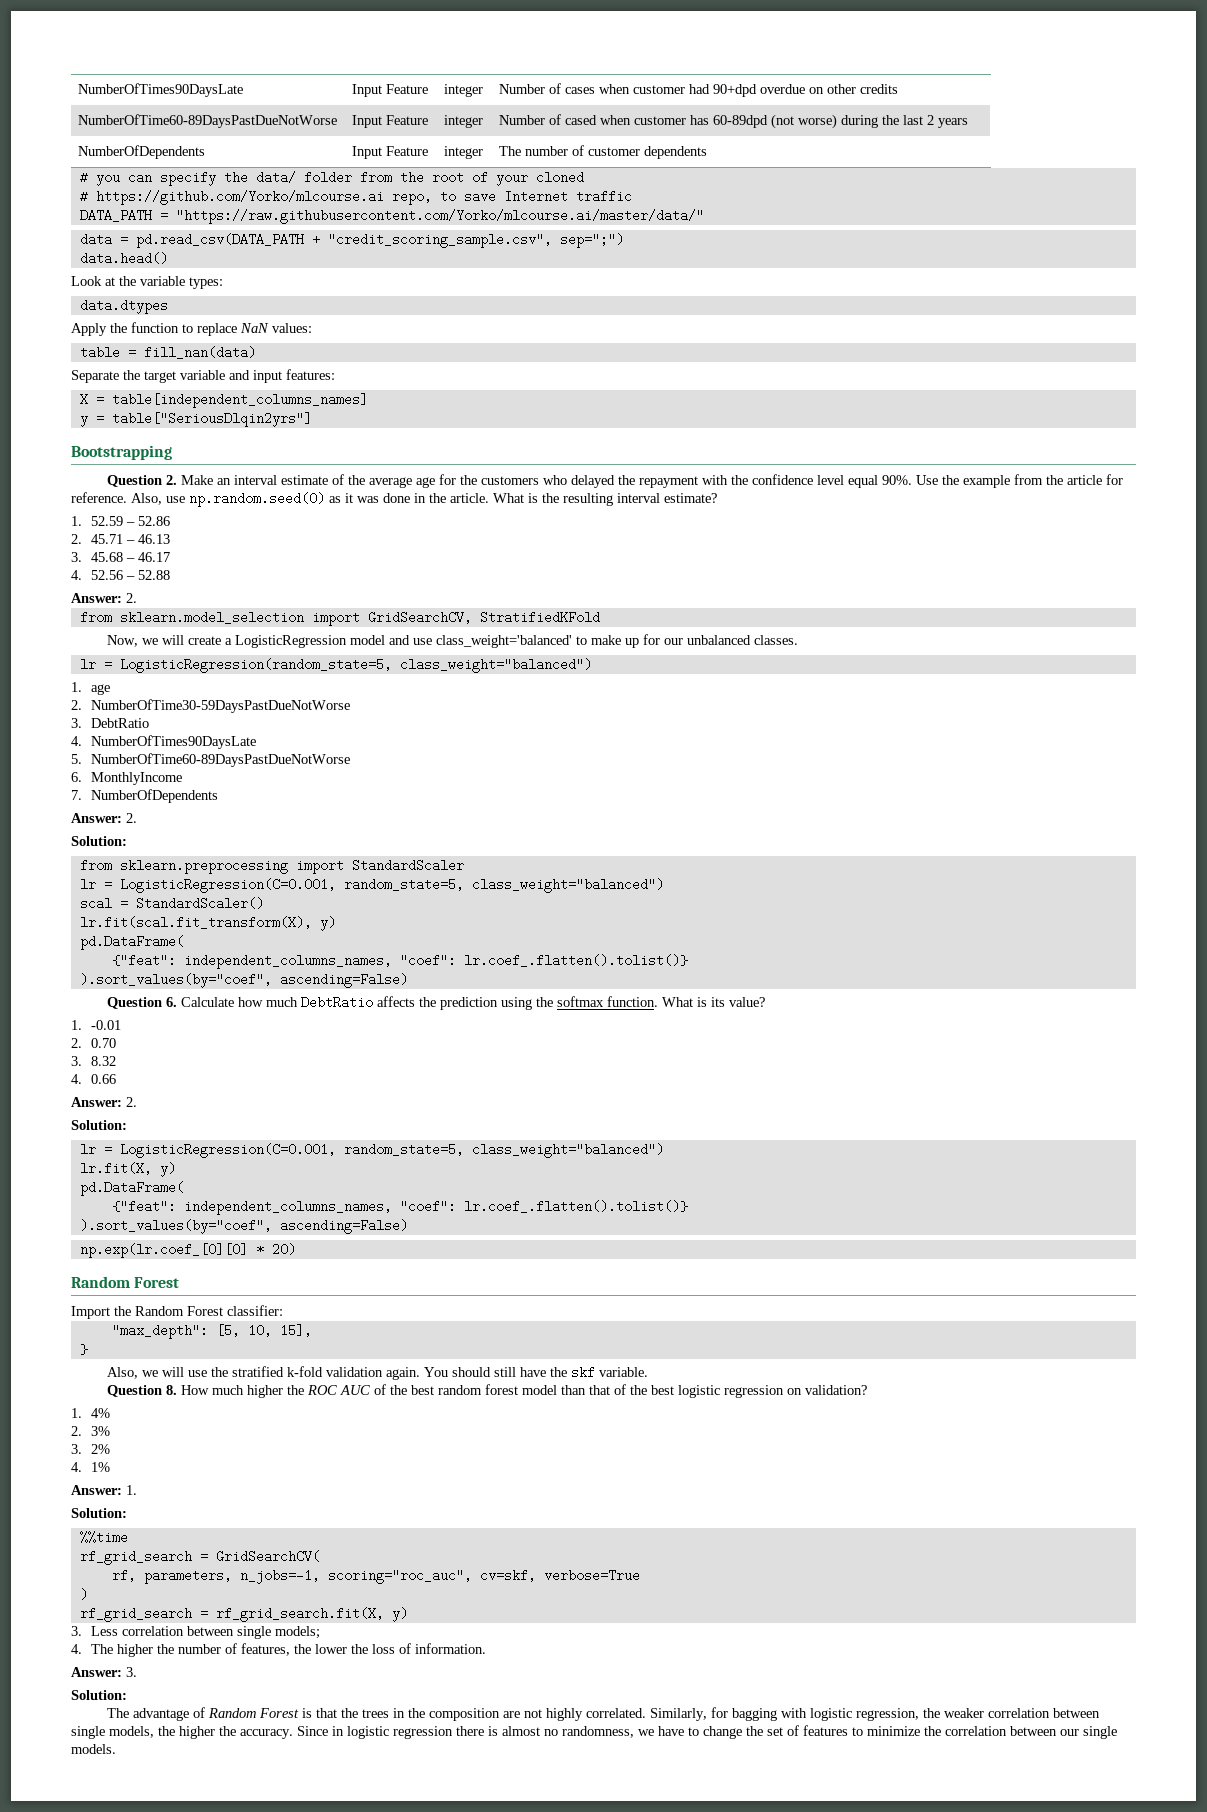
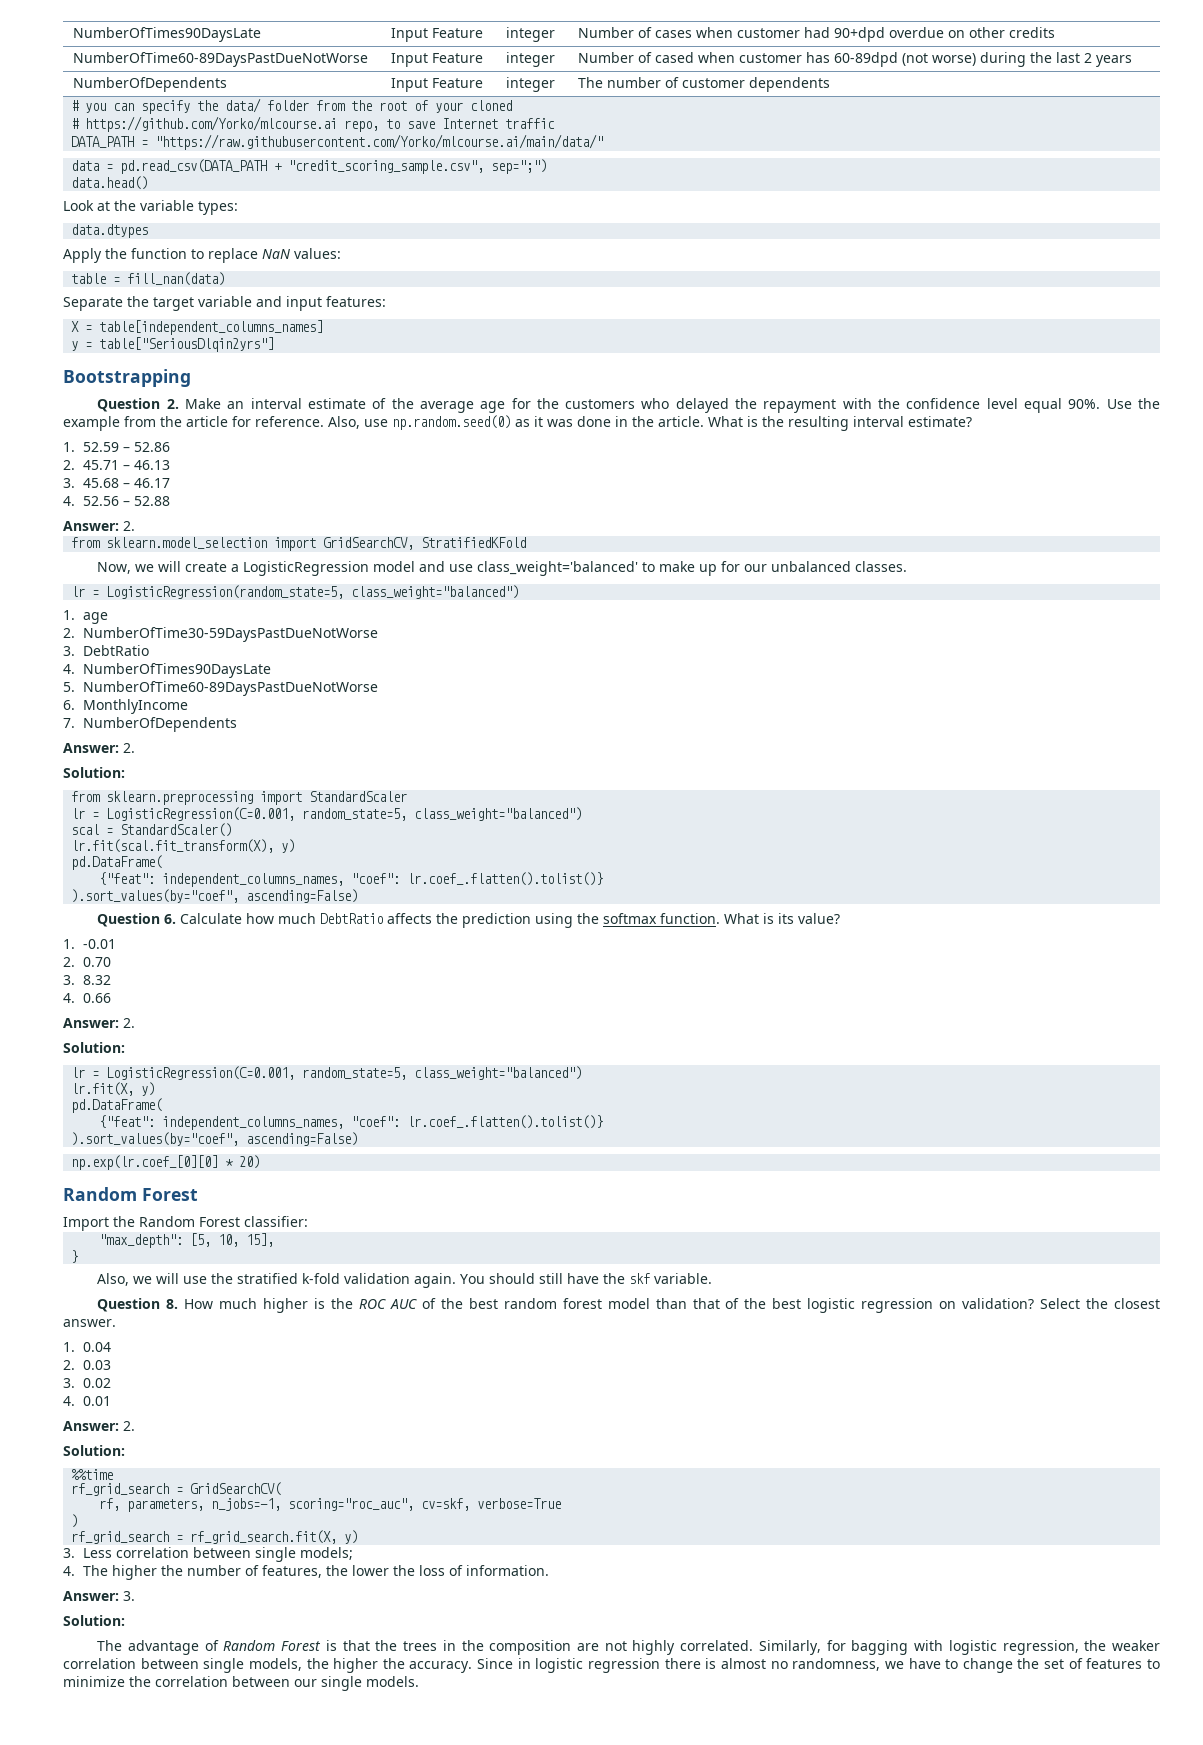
- DATA_PATH = "https://raw.githubusercontent.com/Yorko/mlcourse.ai/master/data/"
+ DATA_PATH = "https://raw.githubusercontent.com/Yorko/mlcourse.ai/main/data/"
- Question 8. How much higher the ROC AUC of the best random forest model than that of the best logistic regression on validation?
- 1. 4%
- 2. 3%
- 3. 2%
- 4. 1%
- Answer: 1.
+ Question 8. How much higher is the ROC AUC of the best random forest model than that of the best logistic regression on validation? Select the closest answer.
+ 1. 0.04
+ 2. 0.03
+ 3. 0.02
+ 4. 0.01
+ Answer: 2.

